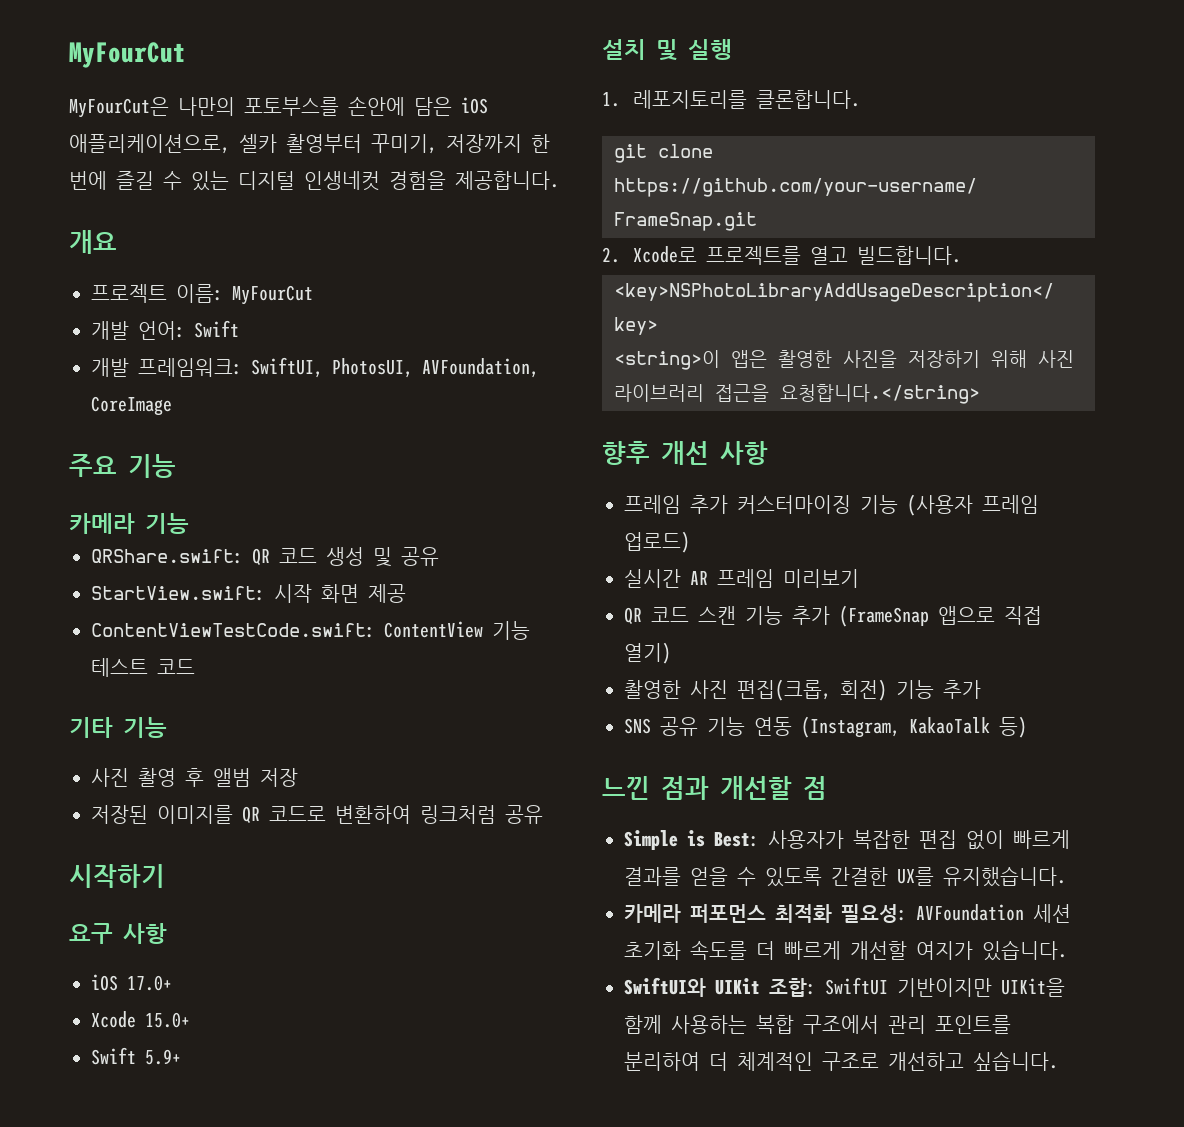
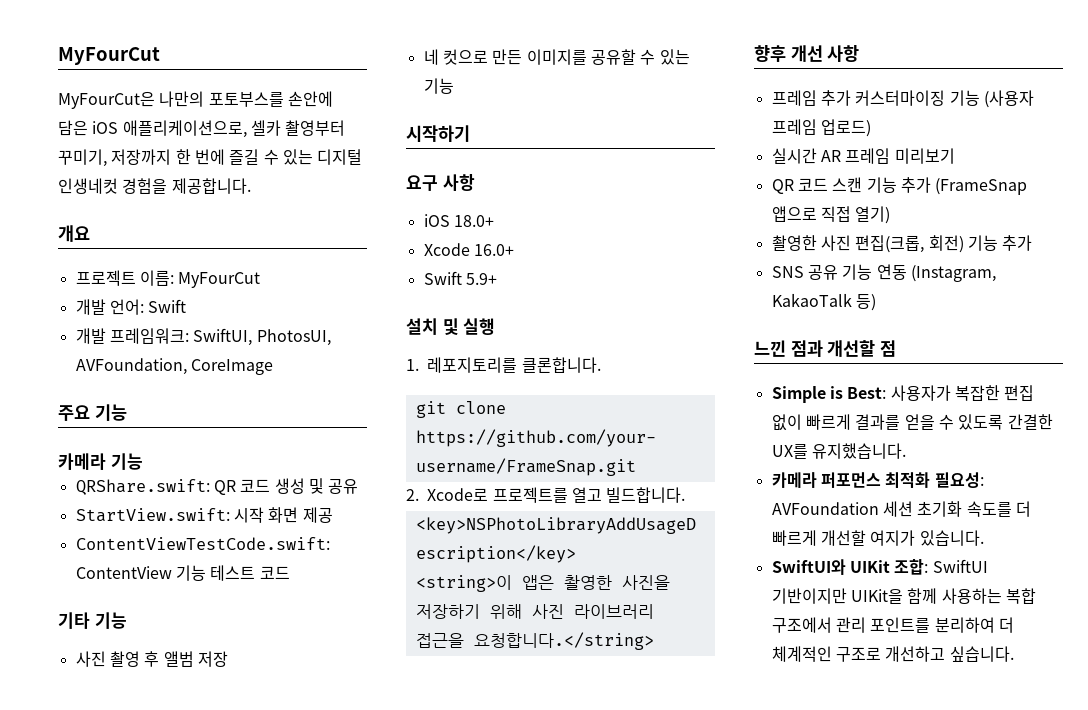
- 저장된 이미지를 QR 코드로 변환하여 링크처럼 공유
+ 네 컷으로 만든 이미지를 공유할 수 있는 기능
- iOS 17.0+
+ iOS 18.0+
- Xcode 15.0+
+ Xcode 16.0+

